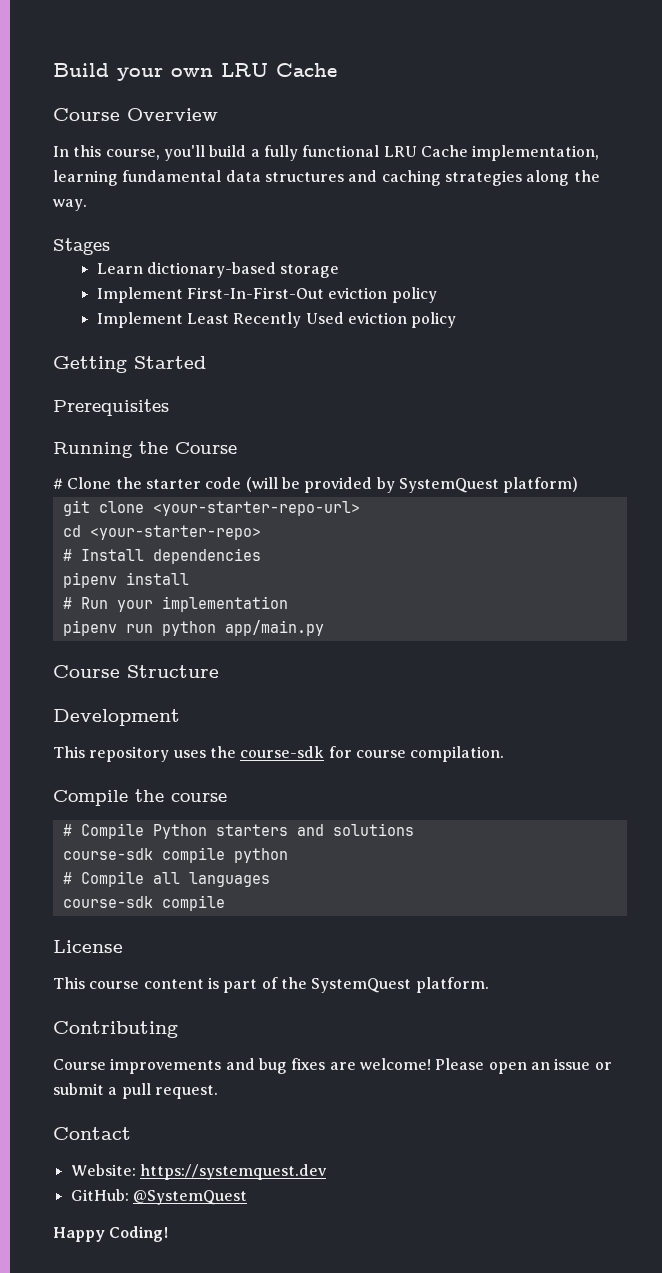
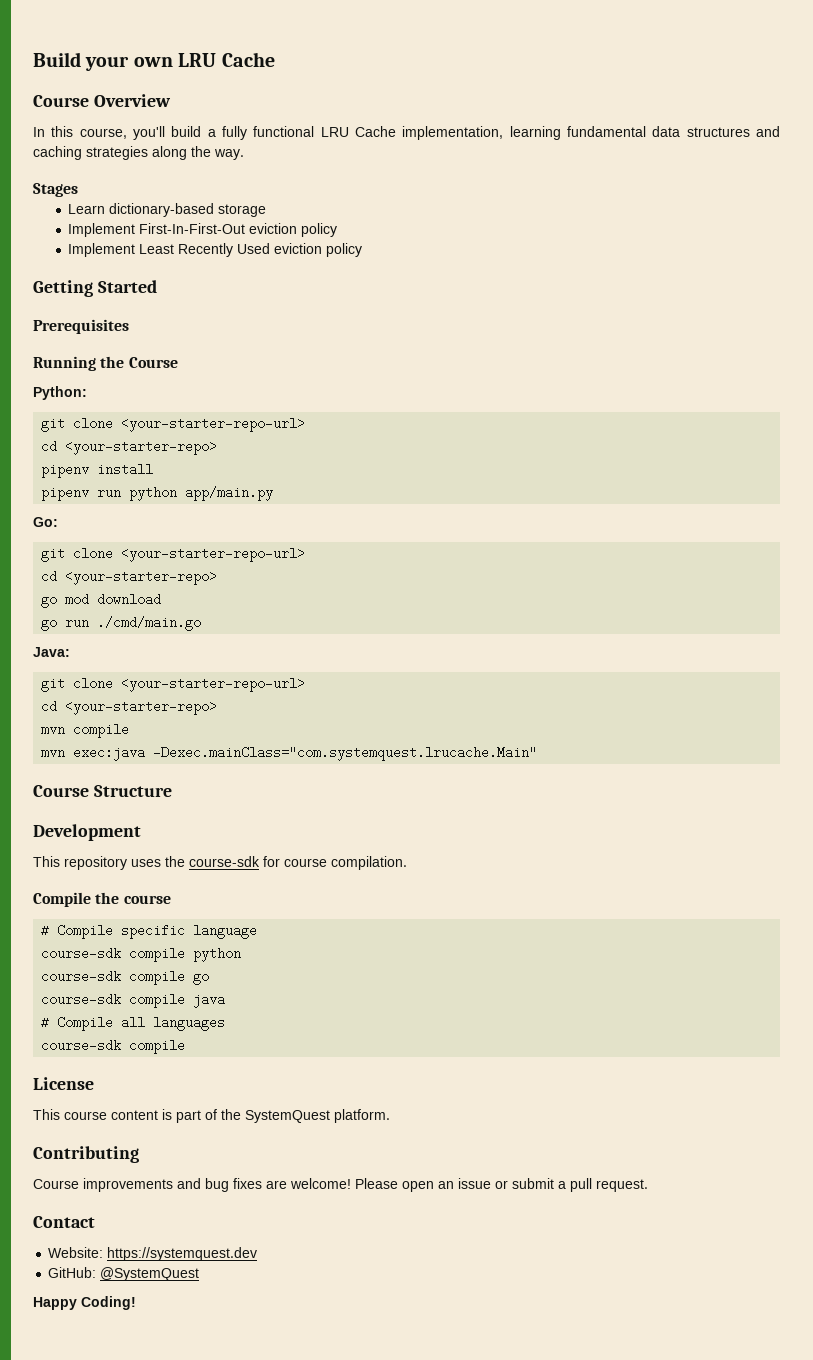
- # Clone the starter code (will be provided by SystemQuest platform)
+ Python:
  git clone <your-starter-repo-url>
  cd <your-starter-repo>
- # Install dependencies
- # Run your implementation
+ Go:
+ git clone <your-starter-repo-url>
+ cd <your-starter-repo>
+ go mod download
+ go run ./cmd/main.go
+ Java:
+ git clone <your-starter-repo-url>
+ cd <your-starter-repo>
+ mvn compile
+ mvn exec:java -Dexec.mainClass="com.systemquest.lrucache.Main"
- # Compile Python starters and solutions
+ # Compile specific language
+ course-sdk compile go
+ course-sdk compile java

